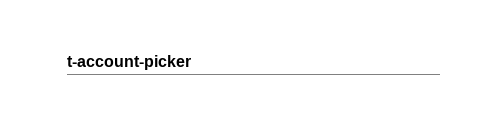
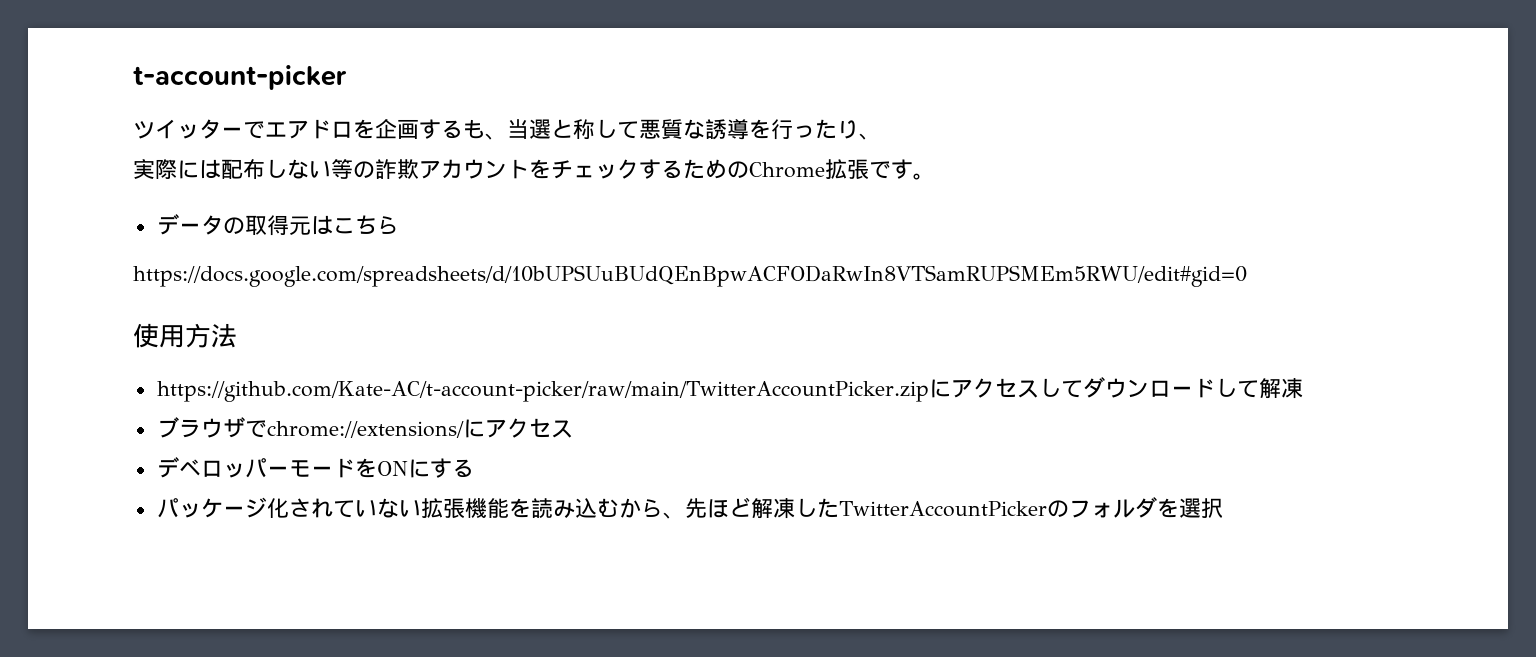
+ ツイッターでエアドロを企画するも、当選と称して悪質な誘導を行ったり、
+ 実際には配布しない等の詐欺アカウントをチェックするためのChrome拡張です。
+ データの取得元はこちら
+ https://docs.google.com/spreadsheets/d/10bUPSUuBUdQEnBpwACFODaRwIn8VTSamRUPSMEm5RWU/edit#gid=0
+ 使用方法
+ https://github.com/Kate-AC/t-account-picker/raw/main/TwitterAccountPicker.zipにアクセスしてダウンロードして解凍
+ ブラウザでchrome://extensions/にアクセス
+ デベロッパーモードをONにする
+ パッケージ化されていない拡張機能を読み込むから、先ほど解凍したTwitterAccountPickerのフォルダを選択

